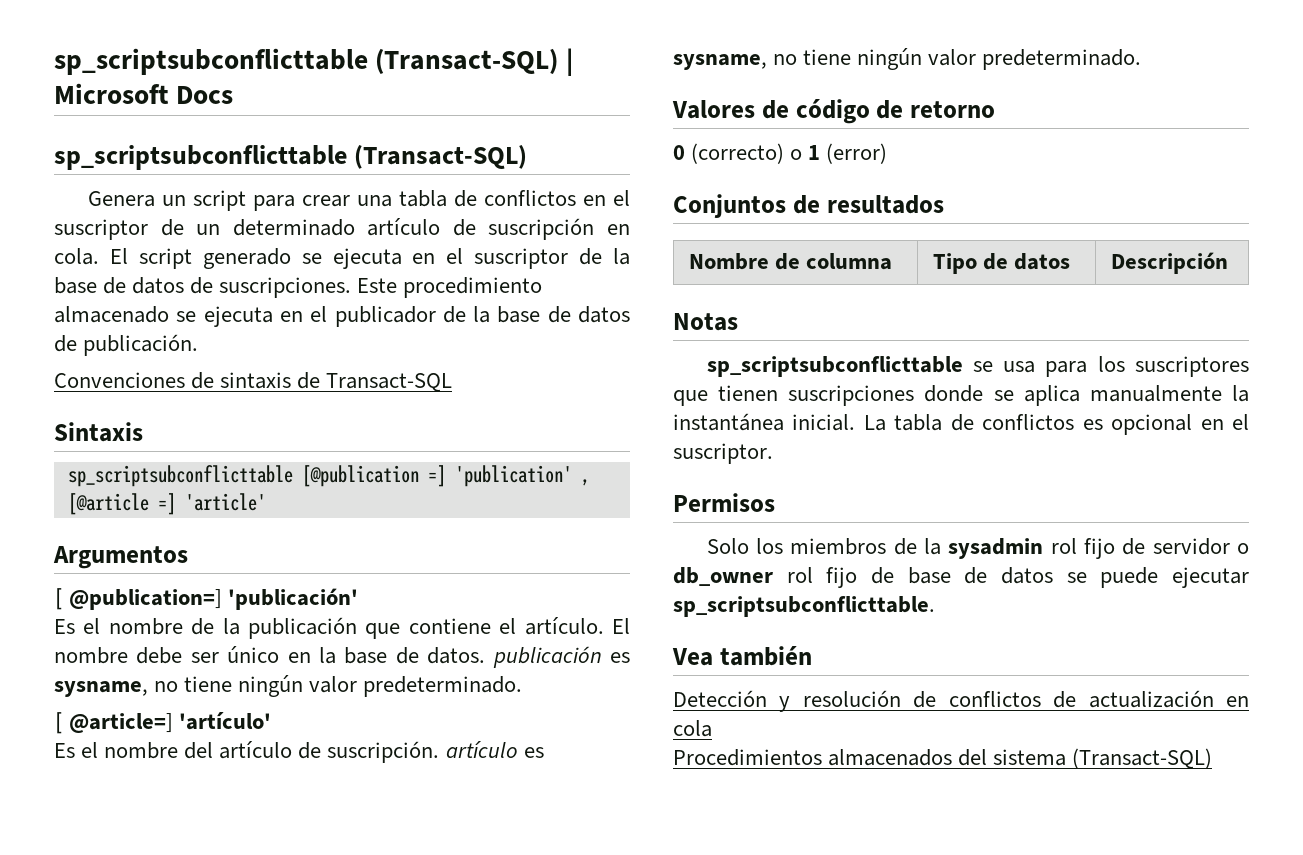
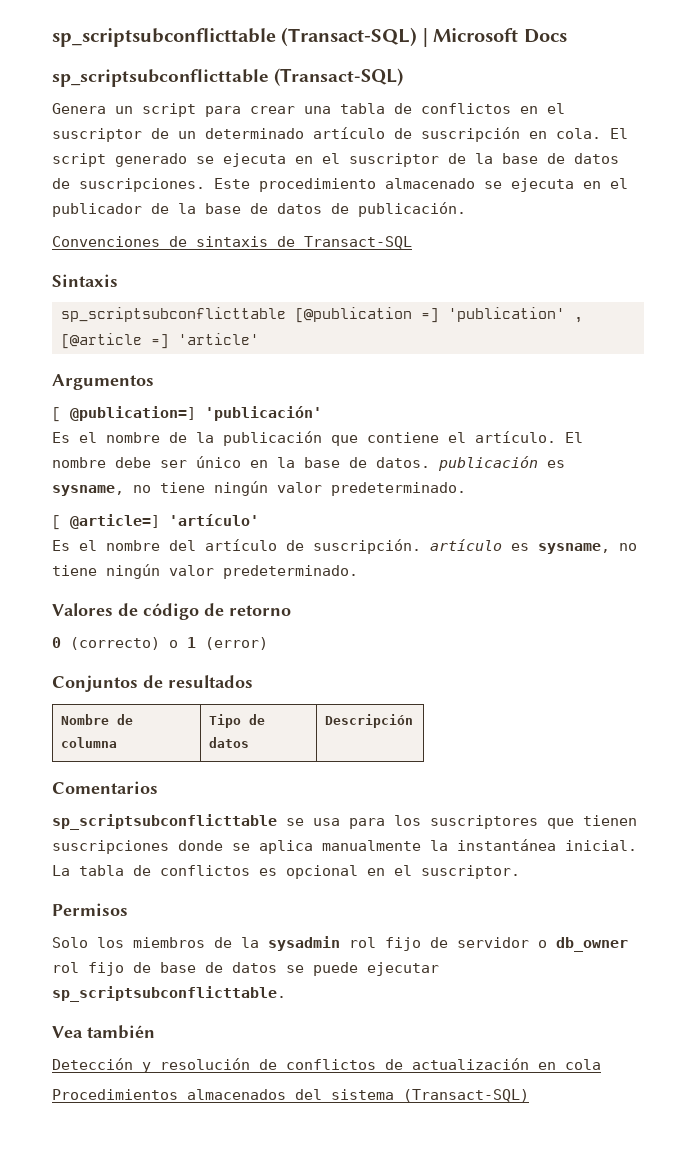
- Notas
+ Comentarios

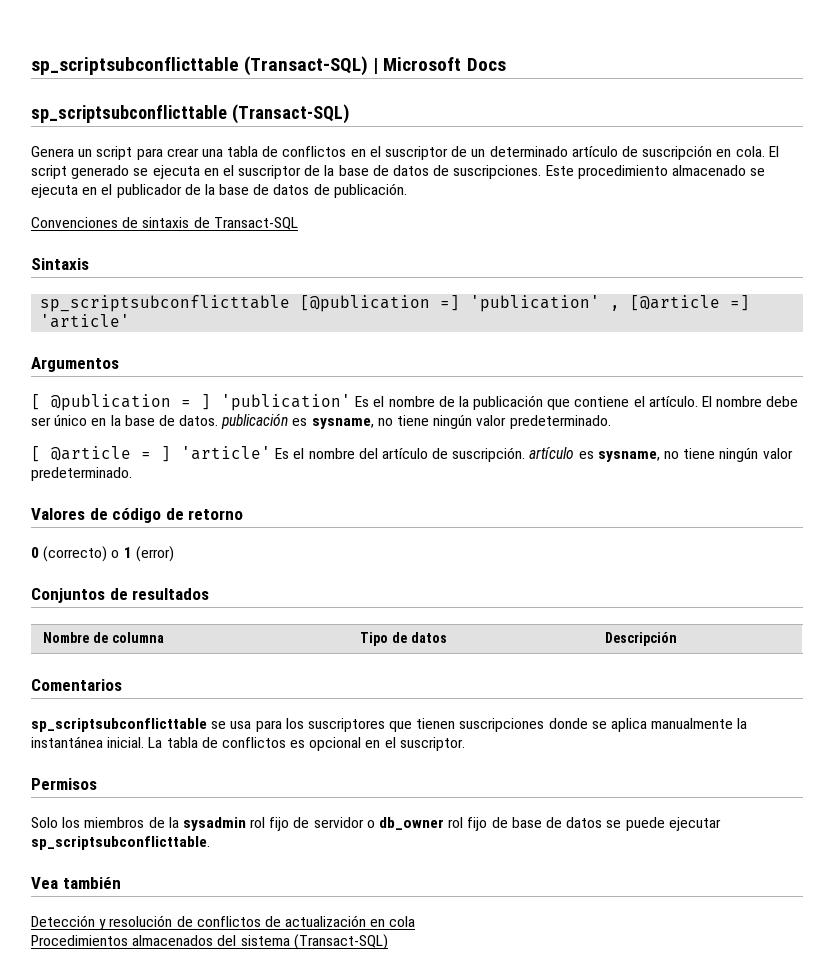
- [ @publication=] 'publicación'
- Es el nombre de la publicación que contiene el artículo.
+ [ @publication = ] 'publication' Es el nombre de la publicación que contiene el artículo.
- [ @article=] 'artículo'
- Es el nombre del artículo de suscripción. artículo es sysname, no tiene ningún valor predeterminado.
+ [ @article = ] 'article' Es el nombre del artículo de suscripción. artículo es sysname, no tiene ningún valor predeterminado.

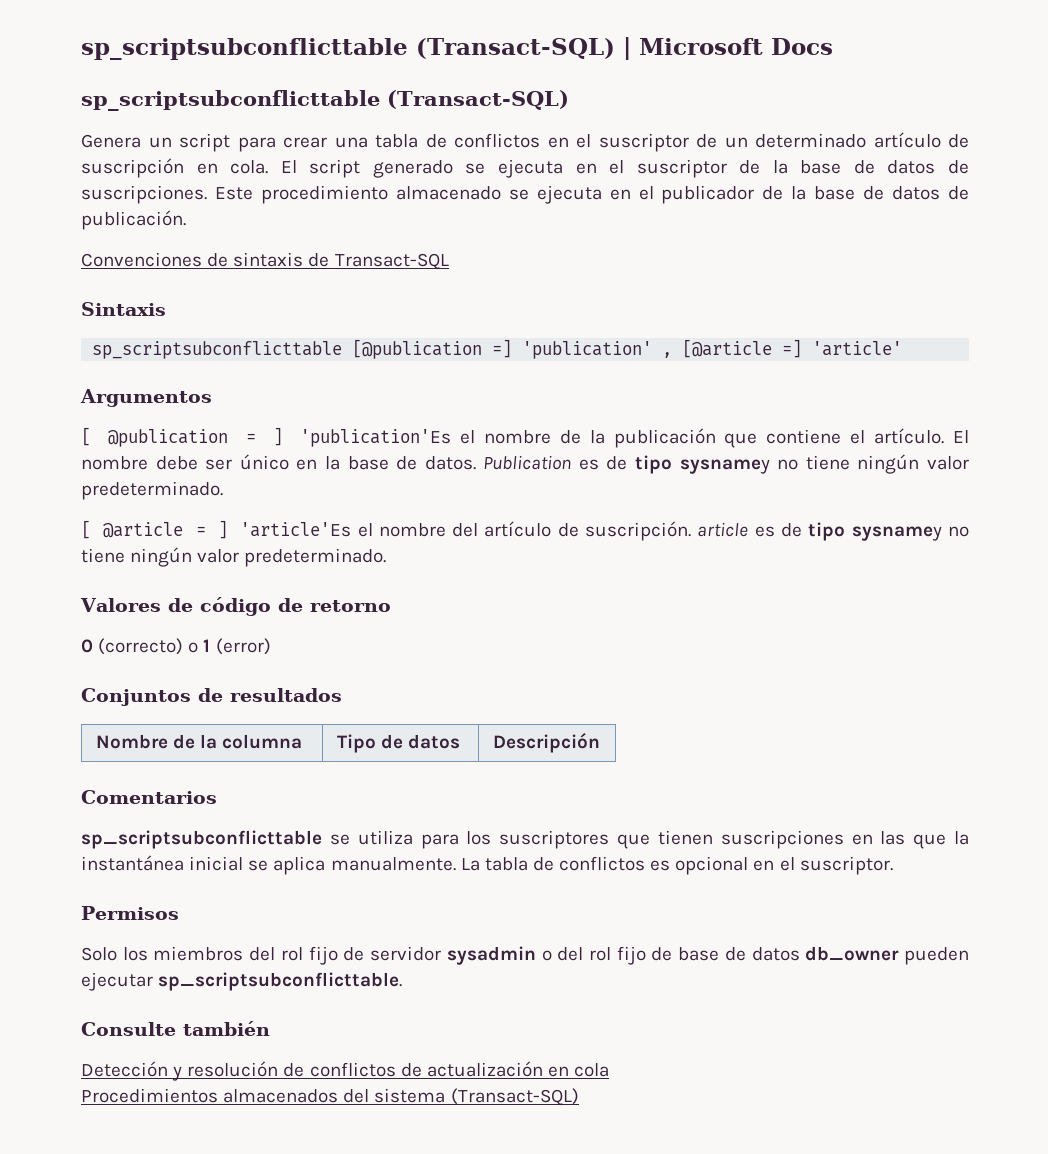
- [ @publication = ] 'publication' Es el nombre de la publicación que contiene el artículo.
+ [ @publication = ] 'publication'Es el nombre de la publicación que contiene el artículo.
- El nombre debe ser único en la base de datos. publicación es sysname, no tiene ningún valor predeterminado.
+ El nombre debe ser único en la base de datos. Publication es de tipo sysnamey no tiene ningún valor predeterminado.
- [ @article = ] 'article' Es el nombre del artículo de suscripción. artículo es sysname, no tiene ningún valor predeterminado.
+ [ @article = ] 'article'Es el nombre del artículo de suscripción. article es de tipo sysnamey no tiene ningún valor predeterminado.
- Nombre de columna | Tipo de datos | Descripción
+ Nombre de la columna | Tipo de datos | Descripción
- sp_scriptsubconflicttable se usa para los suscriptores que tienen suscripciones donde se aplica manualmente la instantánea inicial.
+ sp_scriptsubconflicttable se utiliza para los suscriptores que tienen suscripciones en las que la instantánea inicial se aplica manualmente.
- Solo los miembros de la sysadmin rol fijo de servidor o db_owner rol fijo de base de datos se puede ejecutar sp_scriptsubconflicttable.
+ Solo los miembros del rol fijo de servidor sysadmin o del rol fijo de base de datos db_owner pueden ejecutar sp_scriptsubconflicttable.
- Vea también
+ Consulte también

